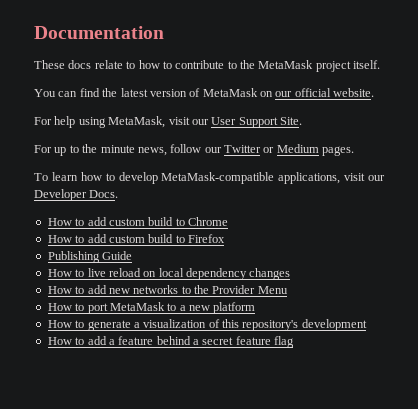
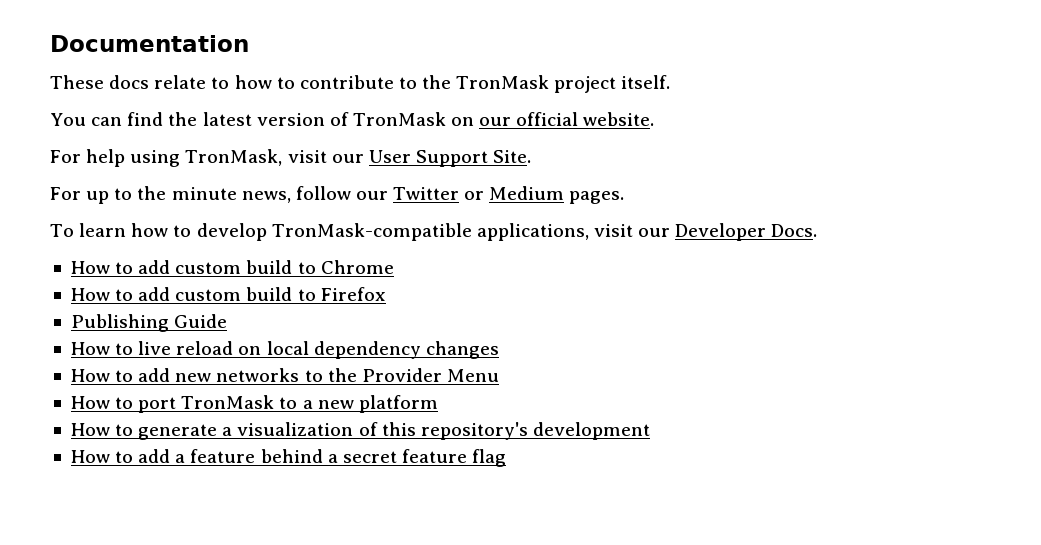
- These docs relate to how to contribute to the MetaMask project itself.
+ These docs relate to how to contribute to the TronMask project itself.
- You can find the latest version of MetaMask on our official website.
+ You can find the latest version of TronMask on our official website.
- For help using MetaMask, visit our User Support Site.
+ For help using TronMask, visit our User Support Site.
- To learn how to develop MetaMask-compatible applications, visit our Developer Docs.
+ To learn how to develop TronMask-compatible applications, visit our Developer Docs.
- How to port MetaMask to a new platform
+ How to port TronMask to a new platform

